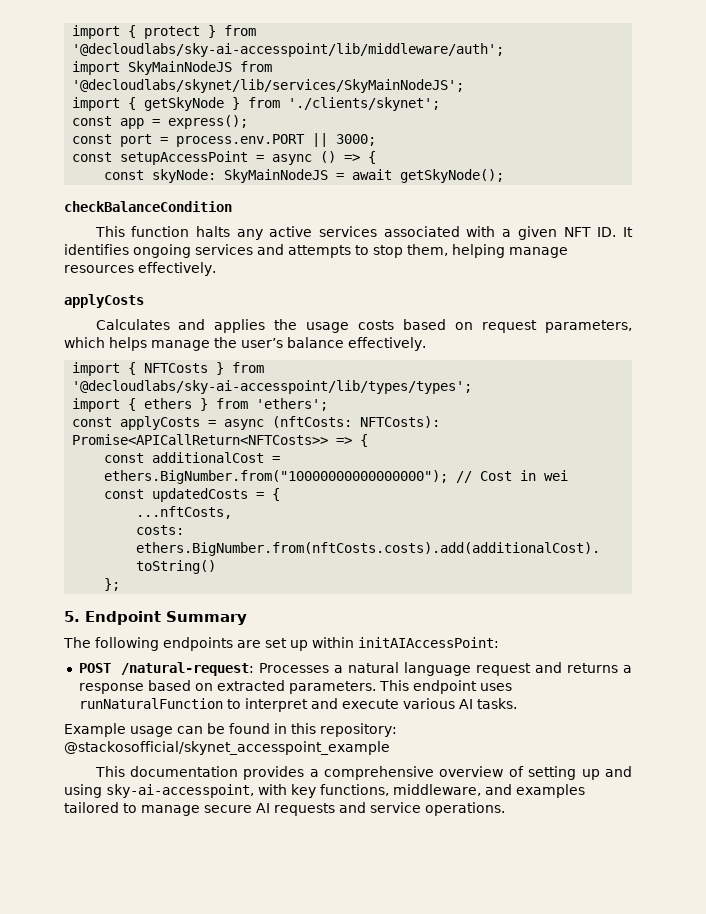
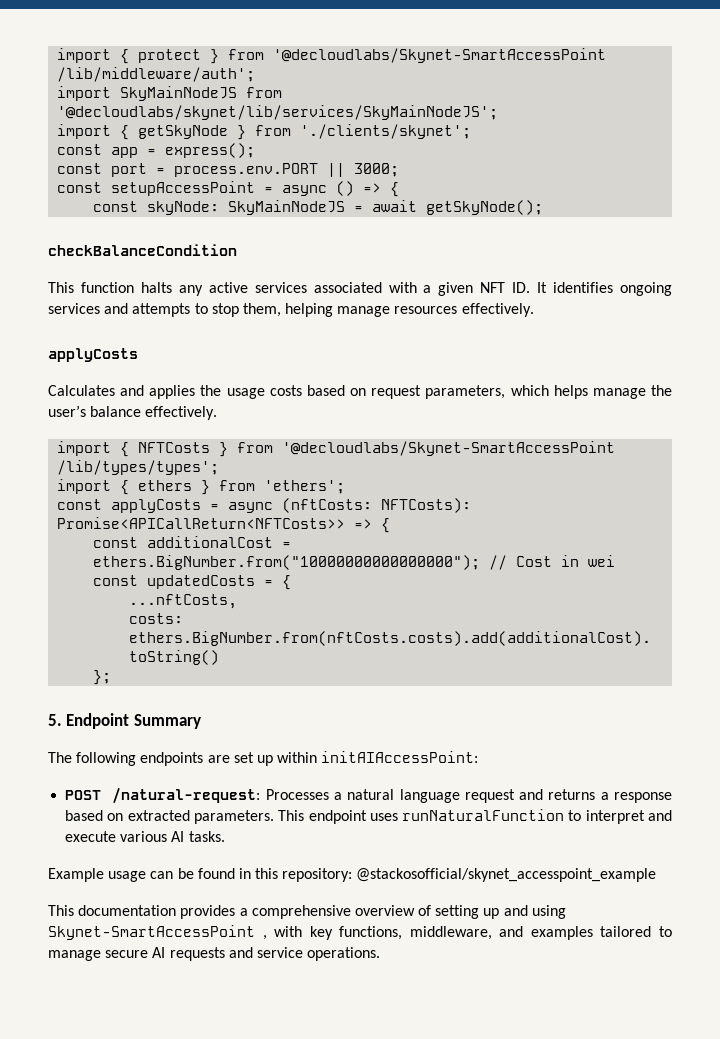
- import { protect } from '@decloudlabs/sky-ai-accesspoint/lib/middleware/auth';
+ import { protect } from '@decloudlabs/Skynet-SmartAccessPoint /lib/middleware/auth';
- import { NFTCosts } from '@decloudlabs/sky-ai-accesspoint/lib/types/types';
+ import { NFTCosts } from '@decloudlabs/Skynet-SmartAccessPoint /lib/types/types';
- This documentation provides a comprehensive overview of setting up and using sky-ai-accesspoint, with key functions, middleware, and examples tailored to manage secure AI requests and service operations.
+ This documentation provides a comprehensive overview of setting up and using Skynet-SmartAccessPoint , with key functions, middleware, and examples tailored to manage secure AI requests and service operations.

